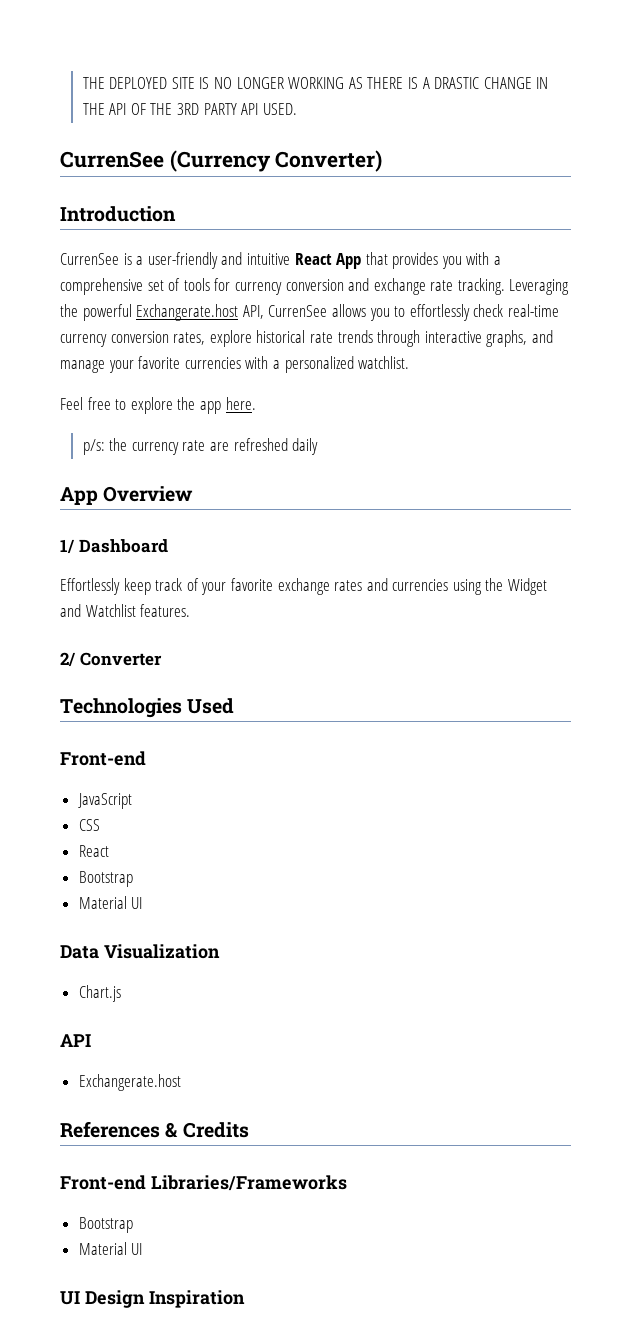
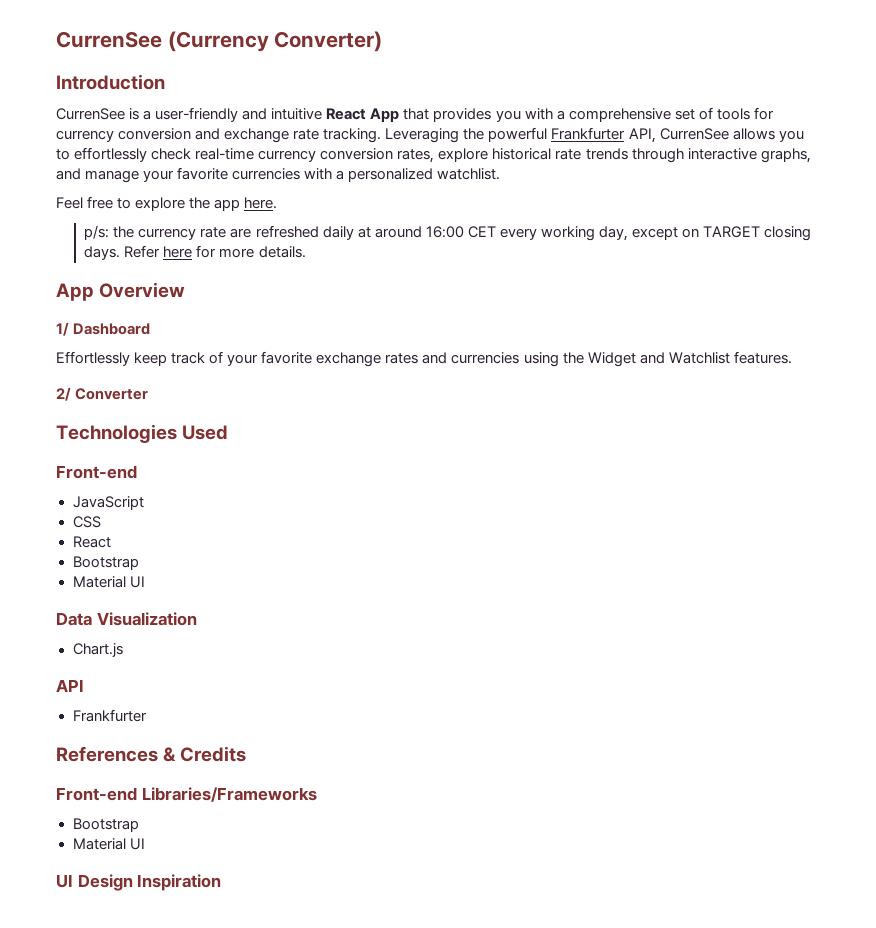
- THE DEPLOYED SITE IS NO LONGER WORKING AS THERE IS A DRASTIC CHANGE IN THE API OF THE 3RD PARTY API USED.
- Leveraging the powerful Exchangerate.host API, CurrenSee allows you to effortlessly check real-time currency conversion rates, explore historical rate trends through interactive graphs, and manage your favorite currencies with a personalized watchlist.
+ Leveraging the powerful Frankfurter API, CurrenSee allows you to effortlessly check real-time currency conversion rates, explore historical rate trends through interactive graphs, and manage your favorite currencies with a personalized watchlist.
- p/s: the currency rate are refreshed daily
+ p/s: the currency rate are refreshed daily at around 16:00 CET every working day, except on TARGET closing days. Refer here for more details.
  Chart.js
  API
- Exchangerate.host
+ Frankfurter

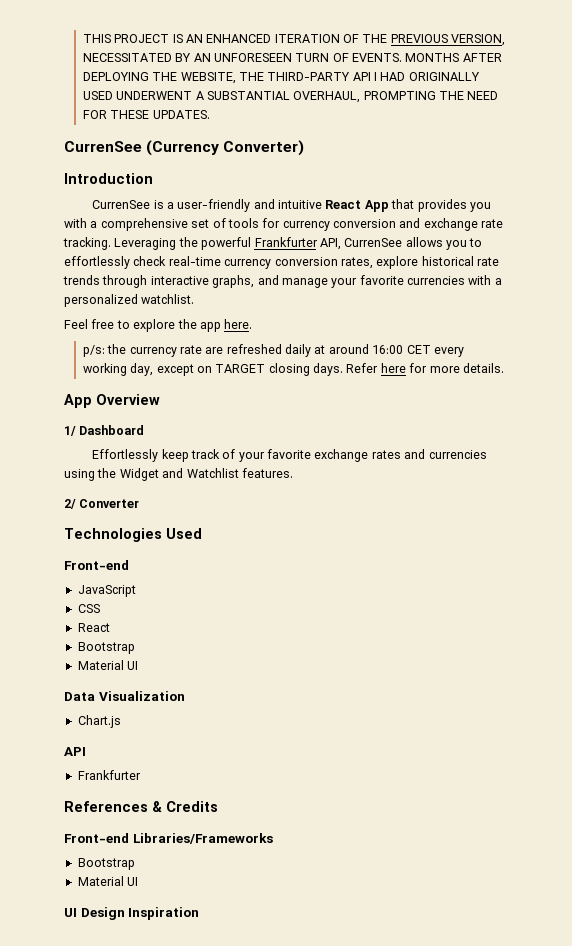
+ THIS PROJECT IS AN ENHANCED ITERATION OF THE PREVIOUS VERSION, NECESSITATED BY AN UNFORESEEN TURN OF EVENTS. MONTHS AFTER DEPLOYING THE WEBSITE, THE THIRD-PARTY API I HAD ORIGINALLY USED UNDERWENT A SUBSTANTIAL OVERHAUL, PROMPTING THE NEED FOR THESE UPDATES.

